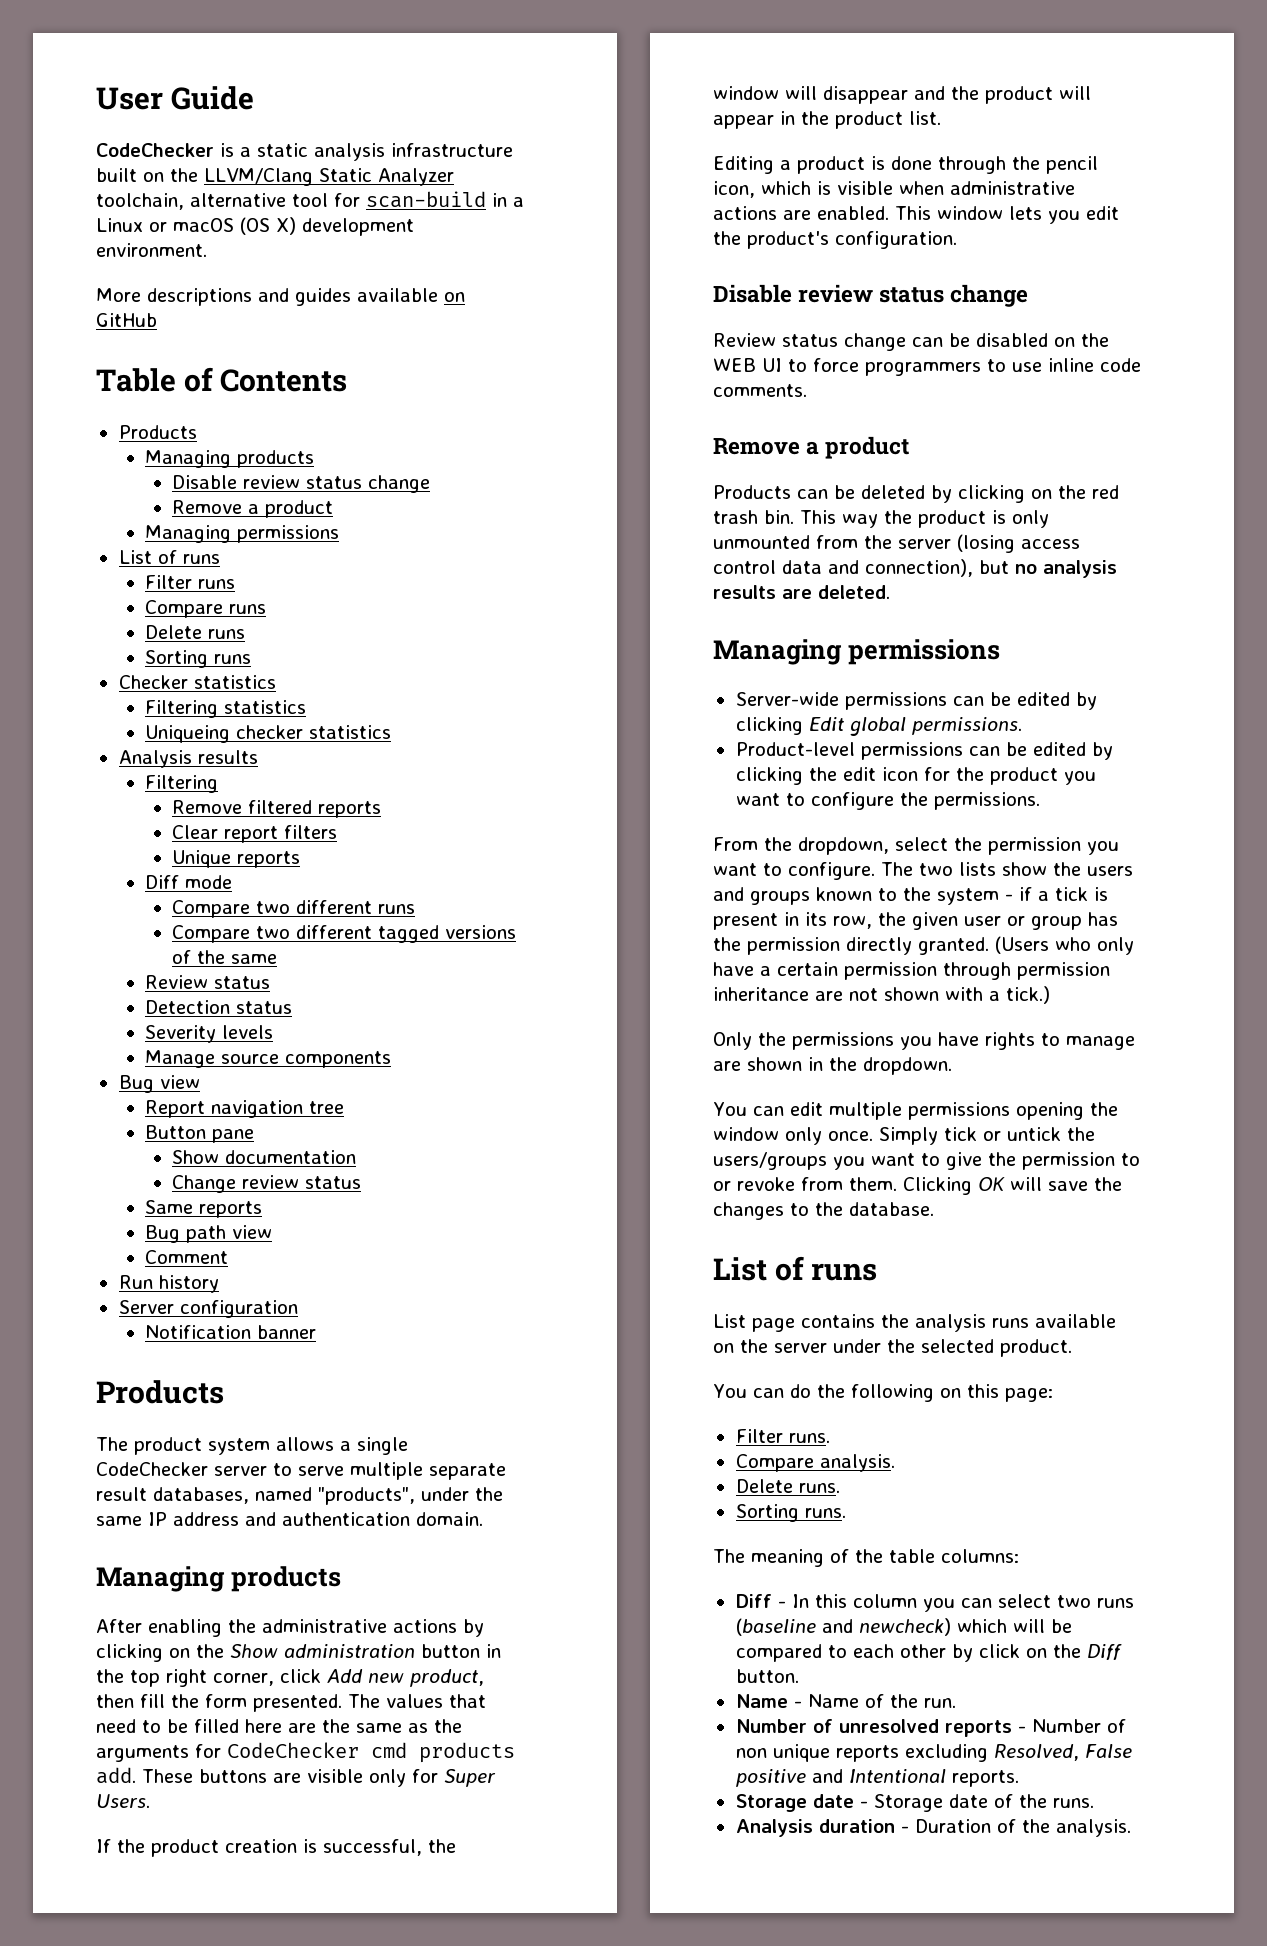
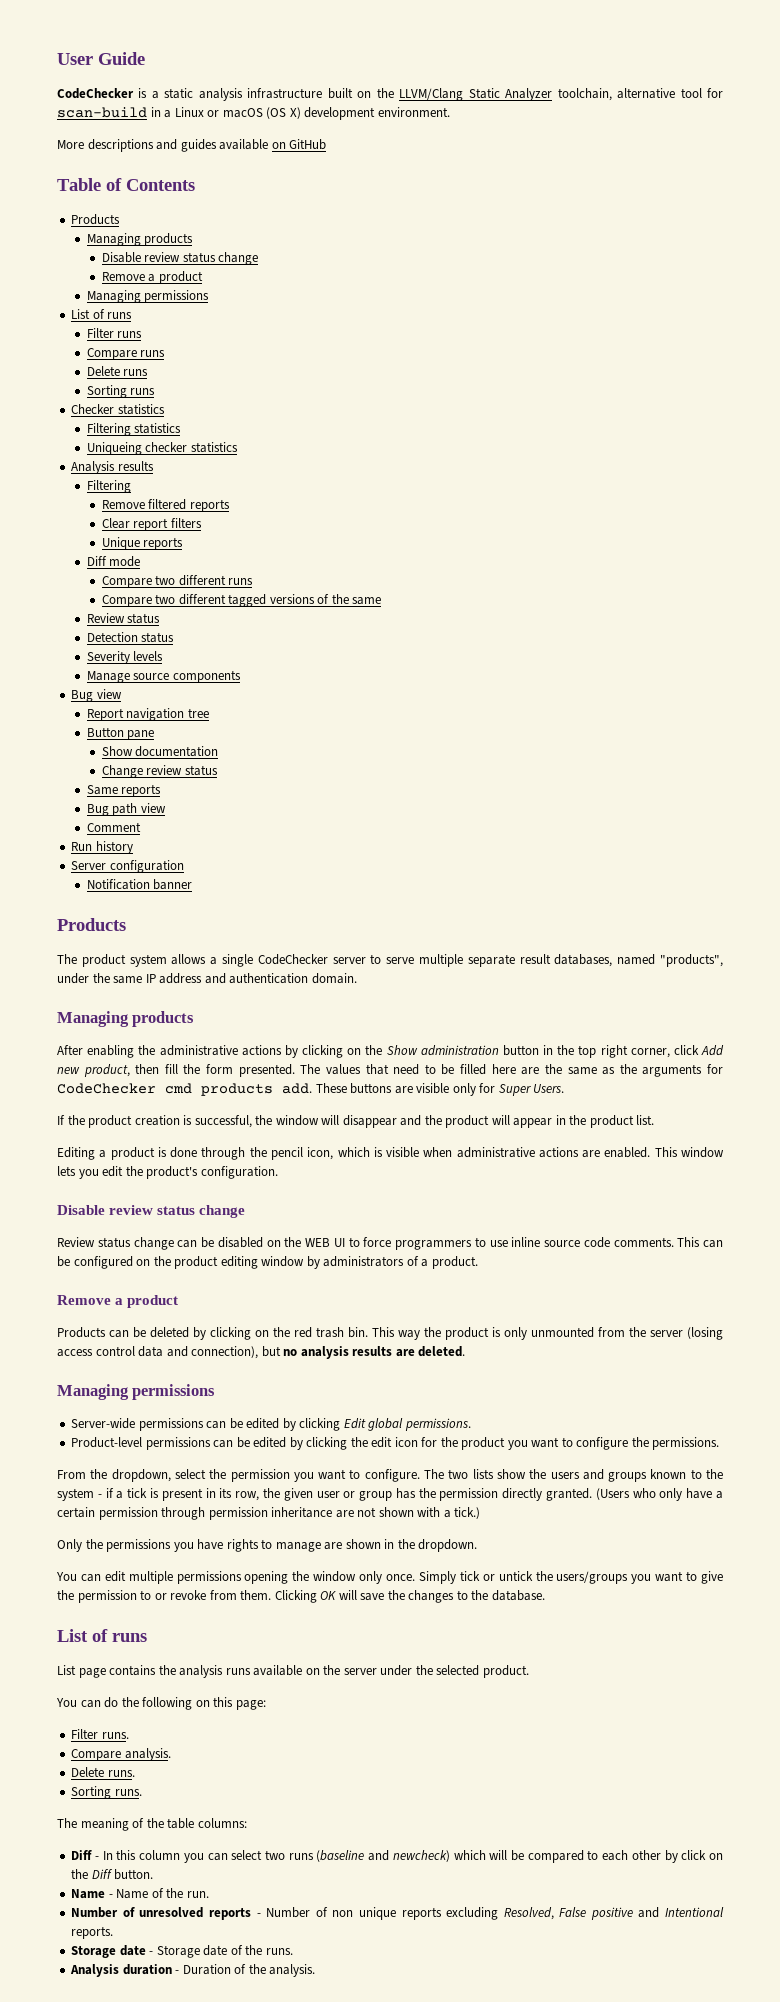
- Review status change can be disabled on the WEB UI to force programmers to use inline code comments.
+ Review status change can be disabled on the WEB UI to force programmers to use inline source code comments. This can be configured on the product editing window by administrators of a product.

